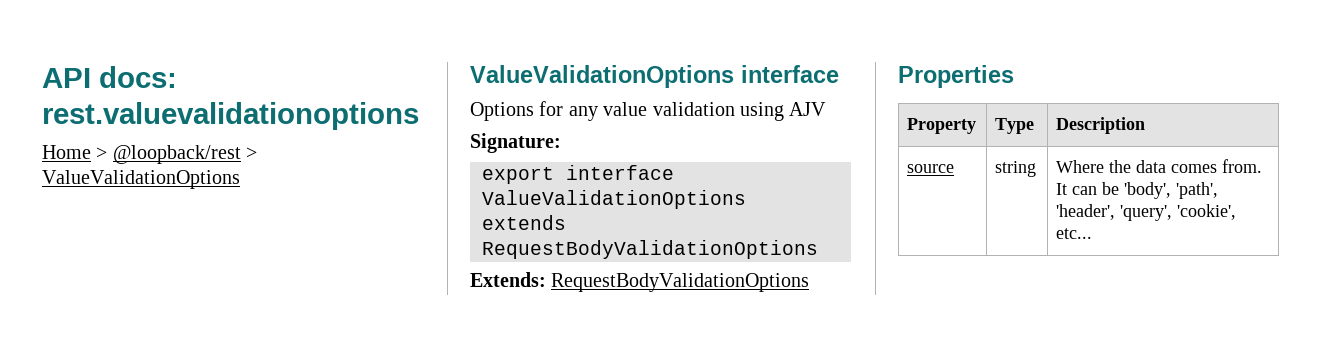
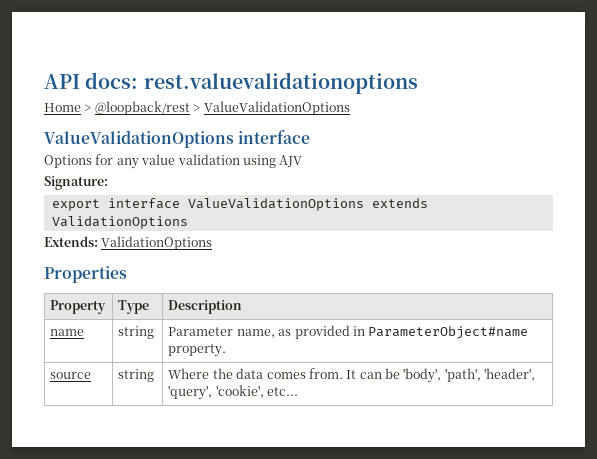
- export interface ValueValidationOptions extends RequestBodyValidationOptions
+ export interface ValueValidationOptions extends ValidationOptions
- Extends: RequestBodyValidationOptions
+ Extends: ValidationOptions
+ name | string | Parameter name, as provided in ParameterObject#name property.

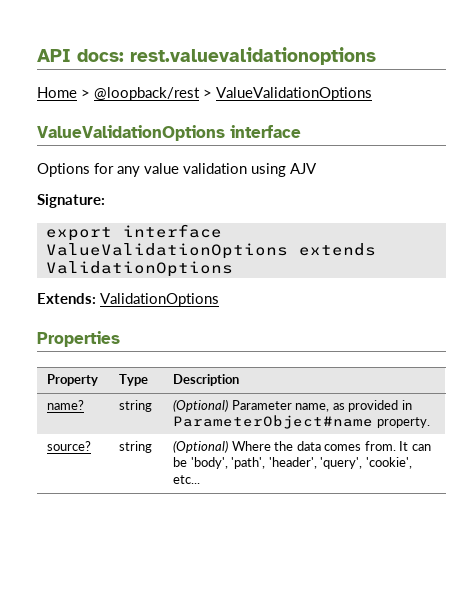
- name | string | Parameter name, as provided in ParameterObject#name property.
+ name? | string | (Optional) Parameter name, as provided in ParameterObject#name property.
- source | string | Where the data comes from. It can be 'body', 'path', 'header', 'query', 'cookie', etc...
+ source? | string | (Optional) Where the data comes from. It can be 'body', 'path', 'header', 'query', 'cookie', etc...

